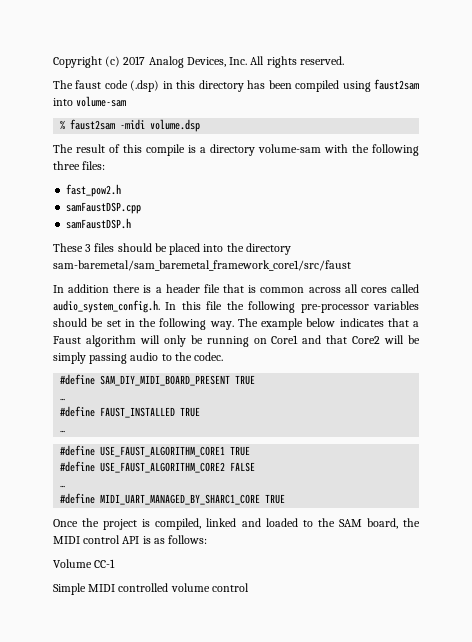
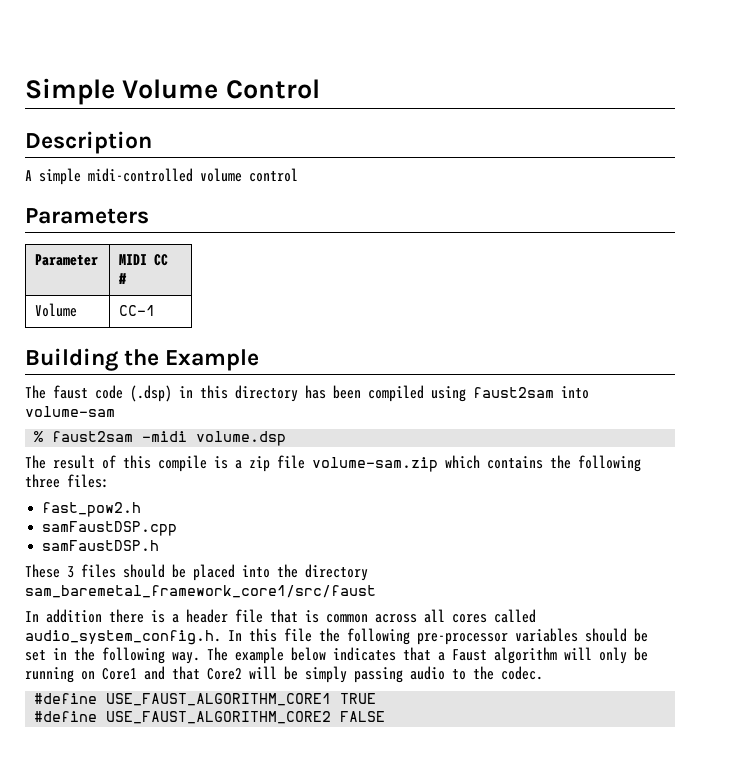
- Copyright (c) 2017 Analog Devices, Inc. All rights reserved.
+ Simple Volume Control
+ Description
+ A simple midi-controlled volume control
+ Parameters
+ Parameter | MIDI CC #
+ Volume | CC-1
+ Building the Example
- The result of this compile is a directory volume-sam with the following three files:
+ The result of this compile is a zip file volume-sam.zip which contains the following three files:
- These 3 files should be placed into the directory sam-baremetal/sam_baremetal_framework_core1/src/faust
+ These 3 files should be placed into the directory sam_baremetal_framework_core1/src/faust
- #define SAM_DIY_MIDI_BOARD_PRESENT TRUE
- …
- #define FAUST_INSTALLED TRUE
- …
  #define USE_FAUST_ALGORITHM_CORE2 FALSE
- …
- #define MIDI_UART_MANAGED_BY_SHARC1_CORE TRUE
- Once the project is compiled, linked and loaded to the SAM board, the MIDI control API is as follows:
- Volume CC-1
- Simple MIDI controlled volume control

